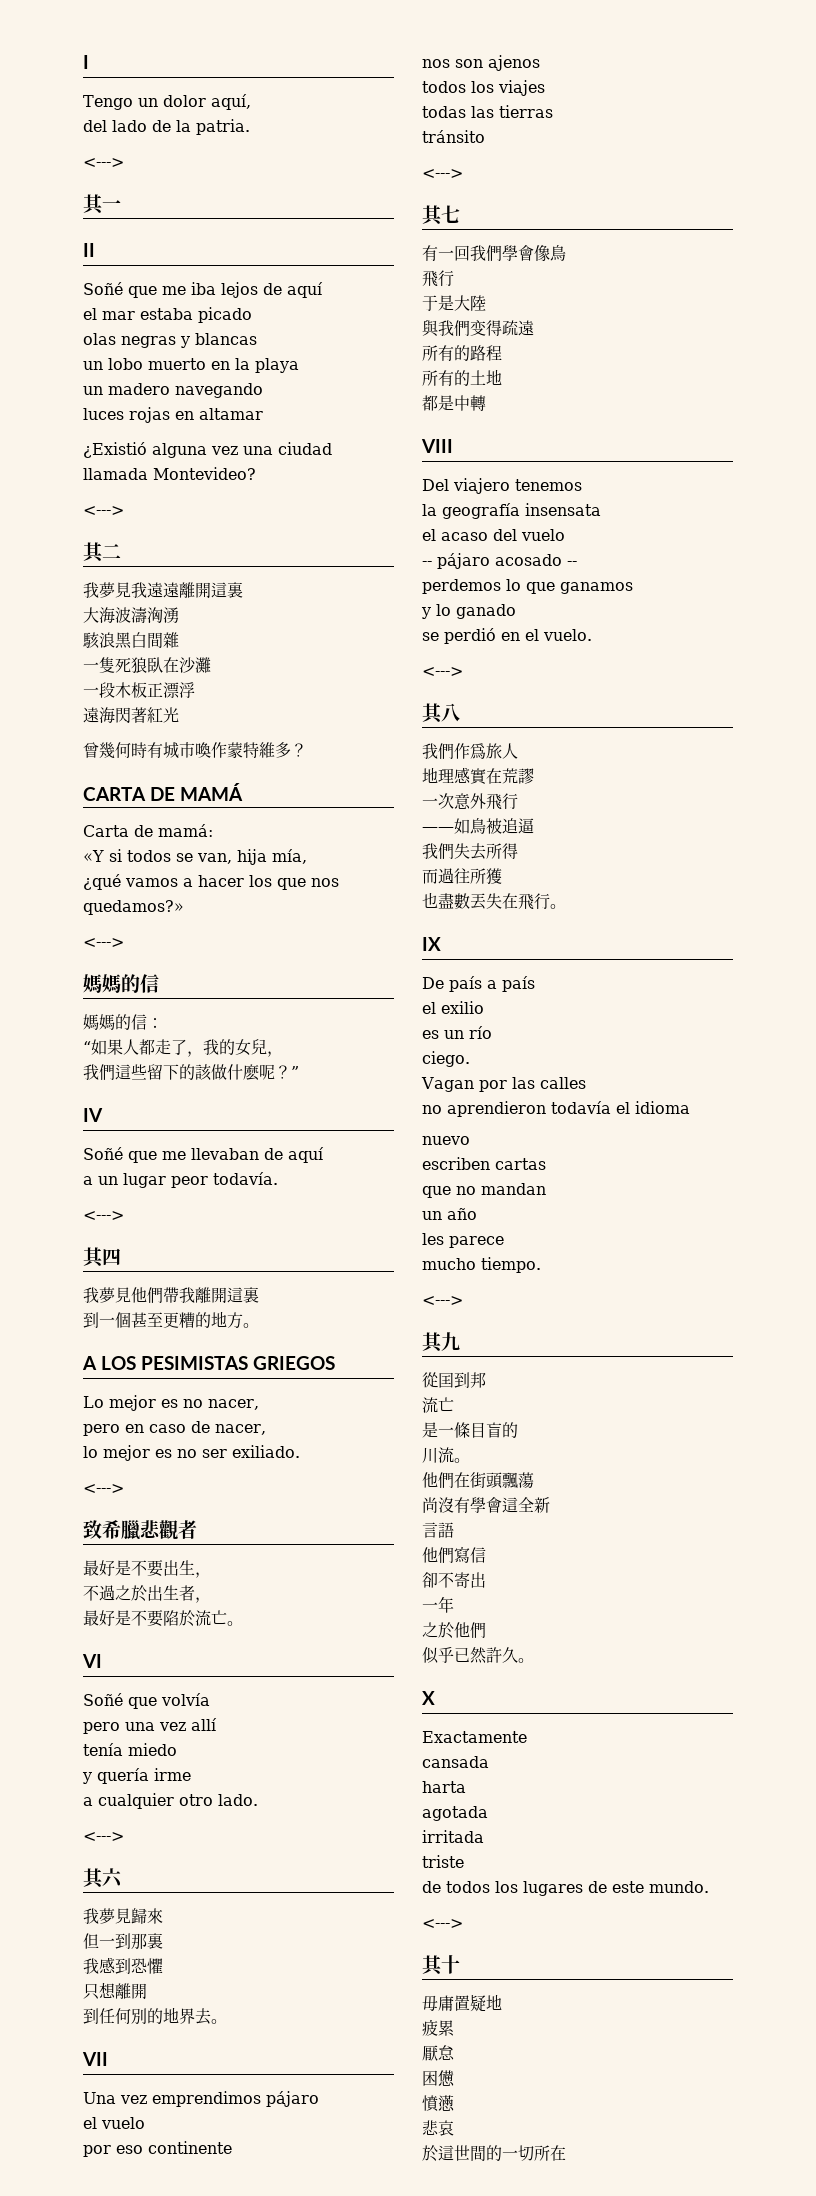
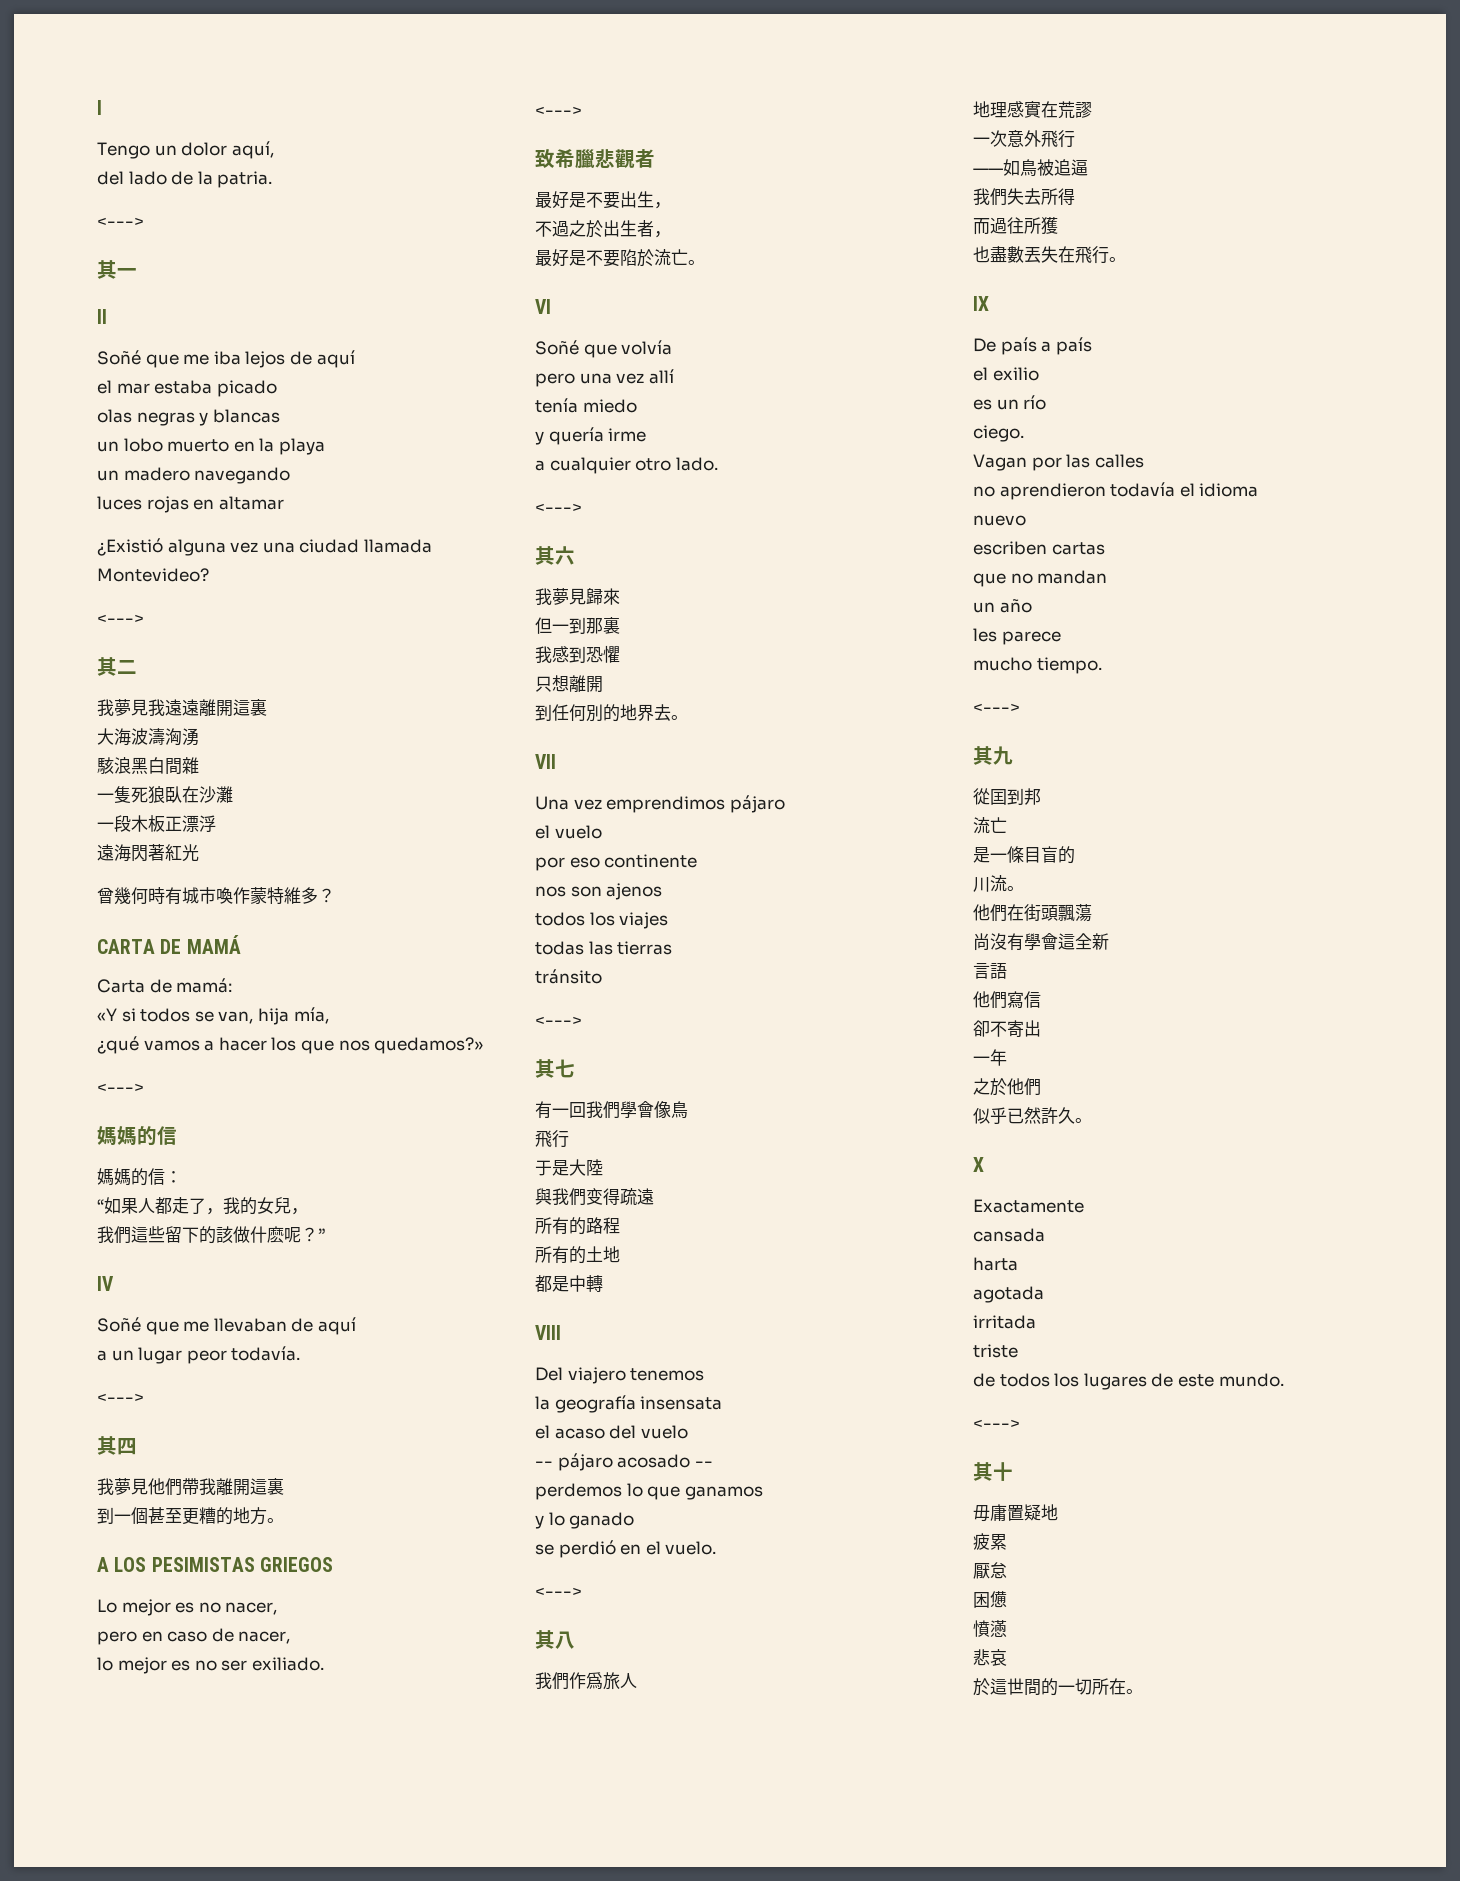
- 於這世間的一切所在
+ 於這世間的一切所在。

